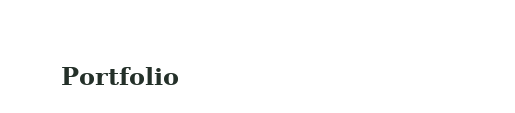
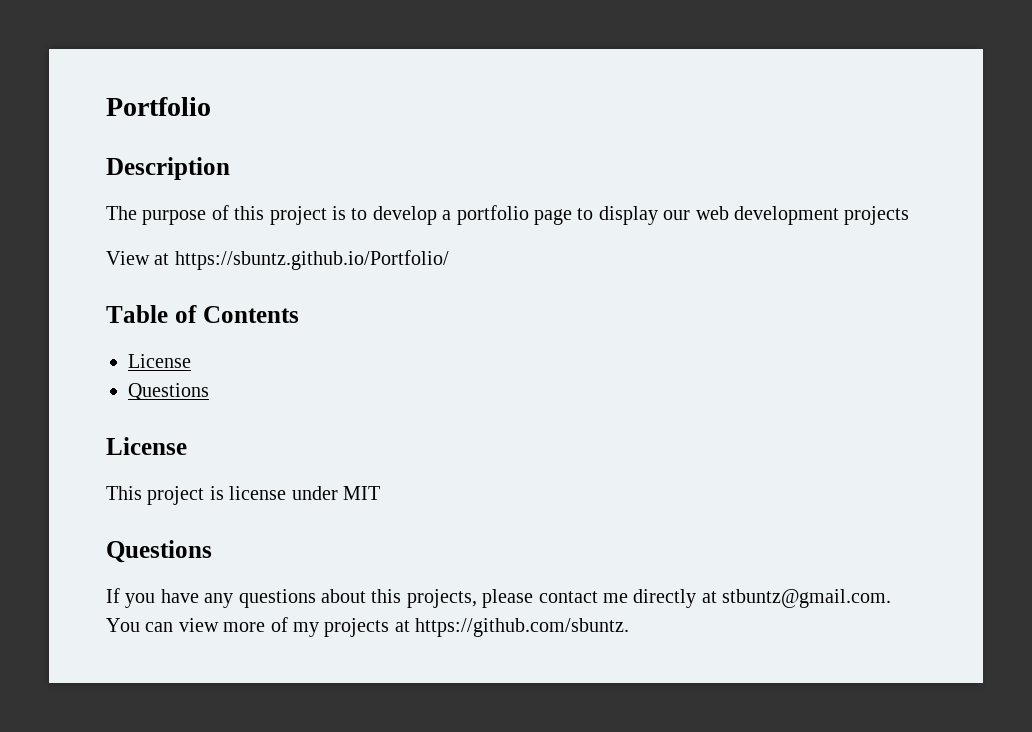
+ Description
+ The purpose of this project is to develop a portfolio page to display our web development projects
+ View at https://sbuntz.github.io/Portfolio/
+ Table of Contents
+ License
+ Questions
+ License
+ This project is license under MIT
+ Questions
+ If you have any questions about this projects, please contact me directly at stbuntz@gmail.com. You can view more of my projects at https://github.com/sbuntz.

